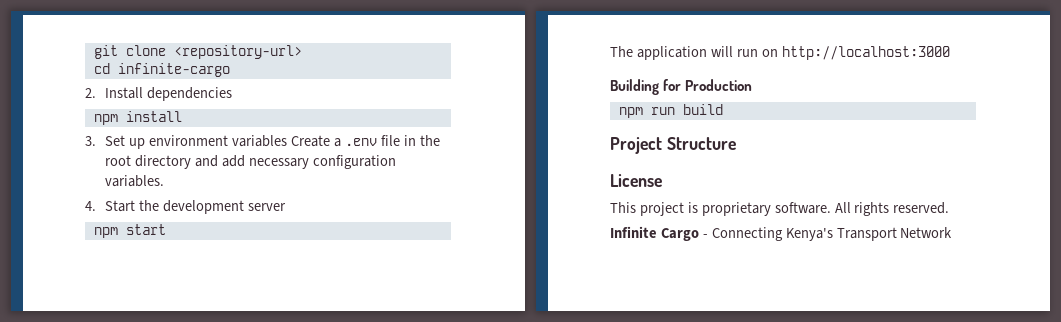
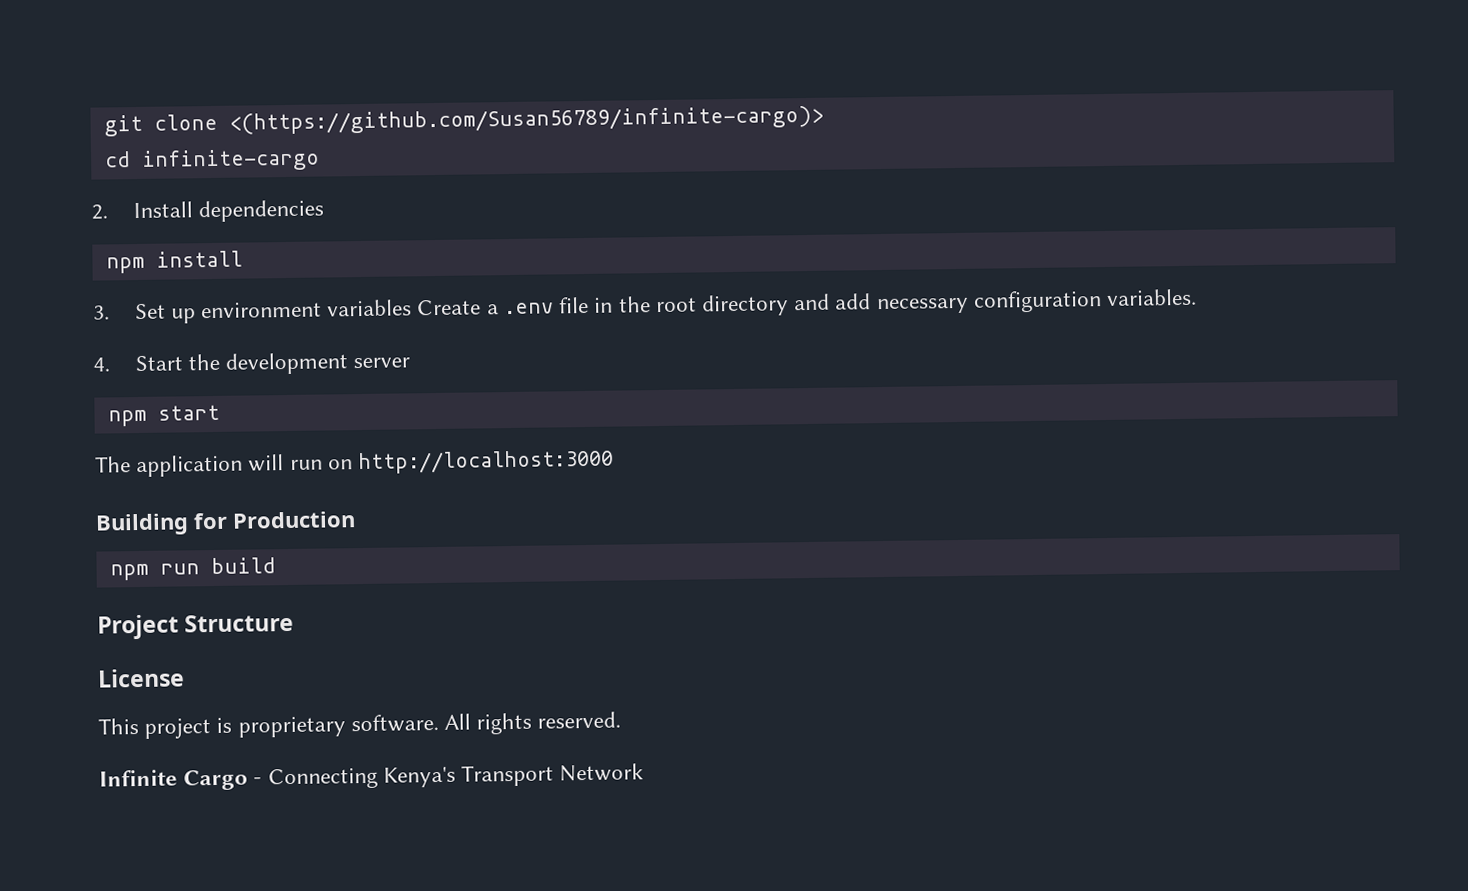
- git clone <repository-url>
+ git clone <(https://github.com/Susan56789/infinite-cargo)>

